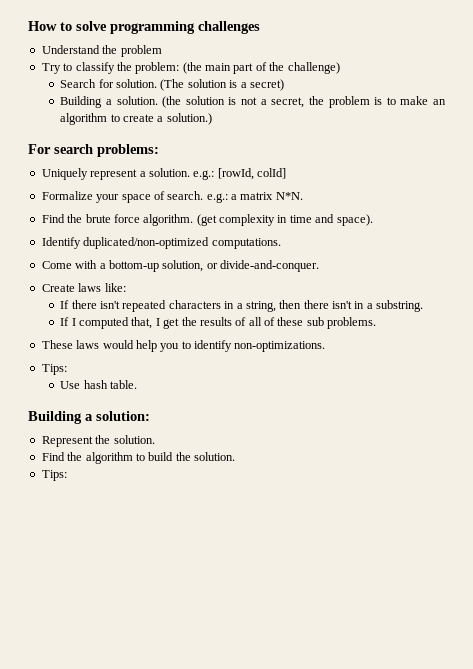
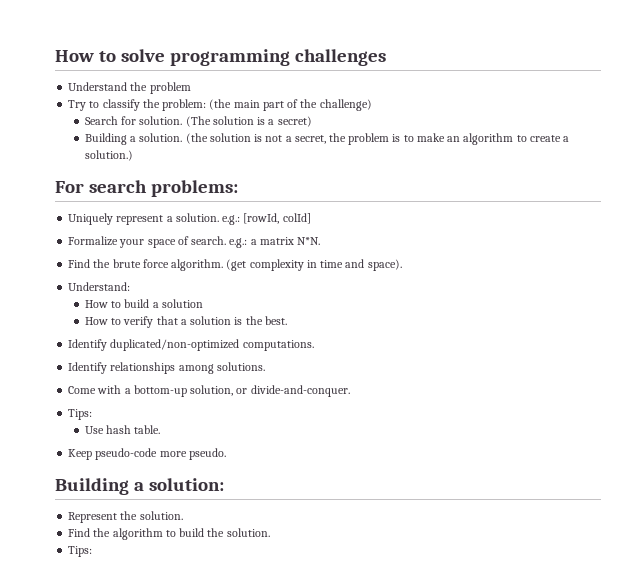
+ Understand:
+ How to build a solution
+ How to verify that a solution is the best.
+ Identify relationships among solutions.
- Create laws like:
- If there isn't repeated characters in a string, then there isn't in a substring.
- If I computed that, I get the results of all of these sub problems.
- These laws would help you to identify non-optimizations.
+ Keep pseudo-code more pseudo.

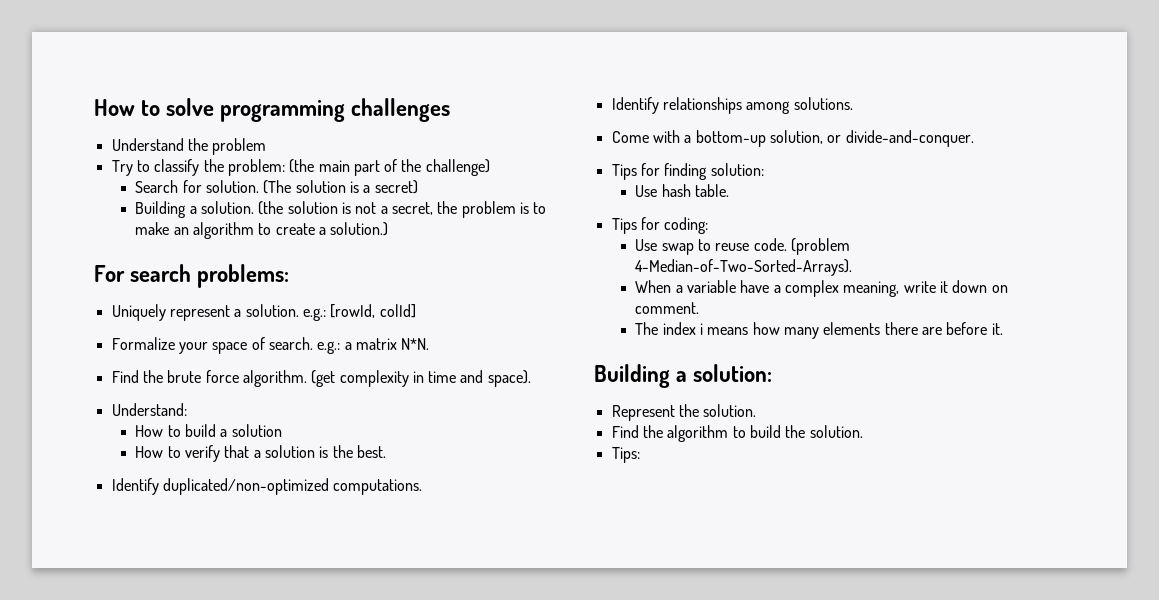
  Come with a bottom-up solution, or divide-and-conquer.
- Tips:
+ Tips for finding solution:
- Keep pseudo-code more pseudo.
+ Tips for coding:
+ Use swap to reuse code. (problem 4-Median-of-Two-Sorted-Arrays).
+ When a variable have a complex meaning, write it down on comment.
+ The index i means how many elements there are before it.

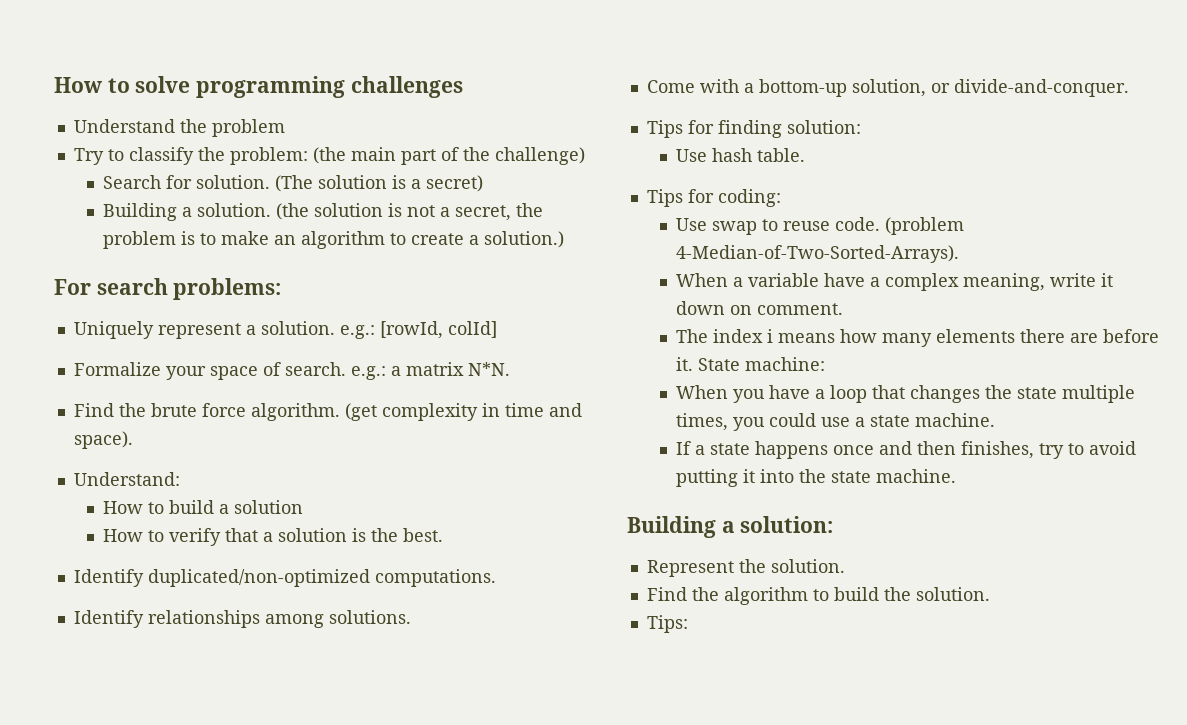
+ State machine:
+ When you have a loop that changes the state multiple times, you could use a state machine.
+ If a state happens once and then finishes, try to avoid putting it into the state machine.

